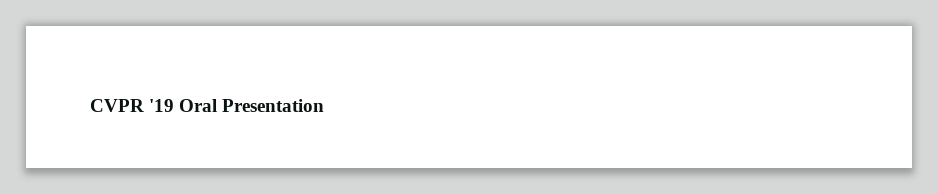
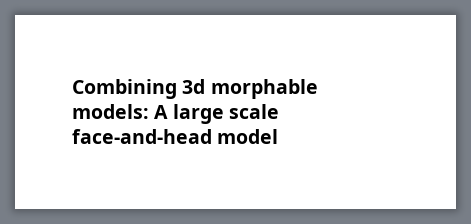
- CVPR '19 Oral Presentation
+ Combining 3d morphable models: A large scale face-and-head model

